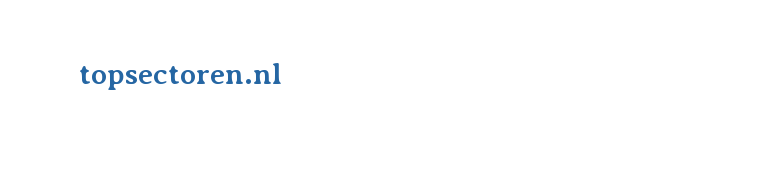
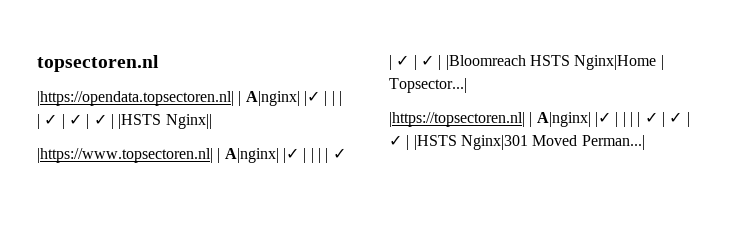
+ |https://opendata.topsectoren.nl| | A|nginx| |✓ | | | | ✓ | ✓ | ✓ | |HSTS Nginx||
+ |https://www.topsectoren.nl| | A|nginx| |✓ | | | | ✓ | ✓ | ✓ | |Bloomreach HSTS Nginx|Home | Topsector...|
+ |https://topsectoren.nl| | A|nginx| |✓ | | | | ✓ | ✓ | ✓ | |HSTS Nginx|301 Moved Perman...|

